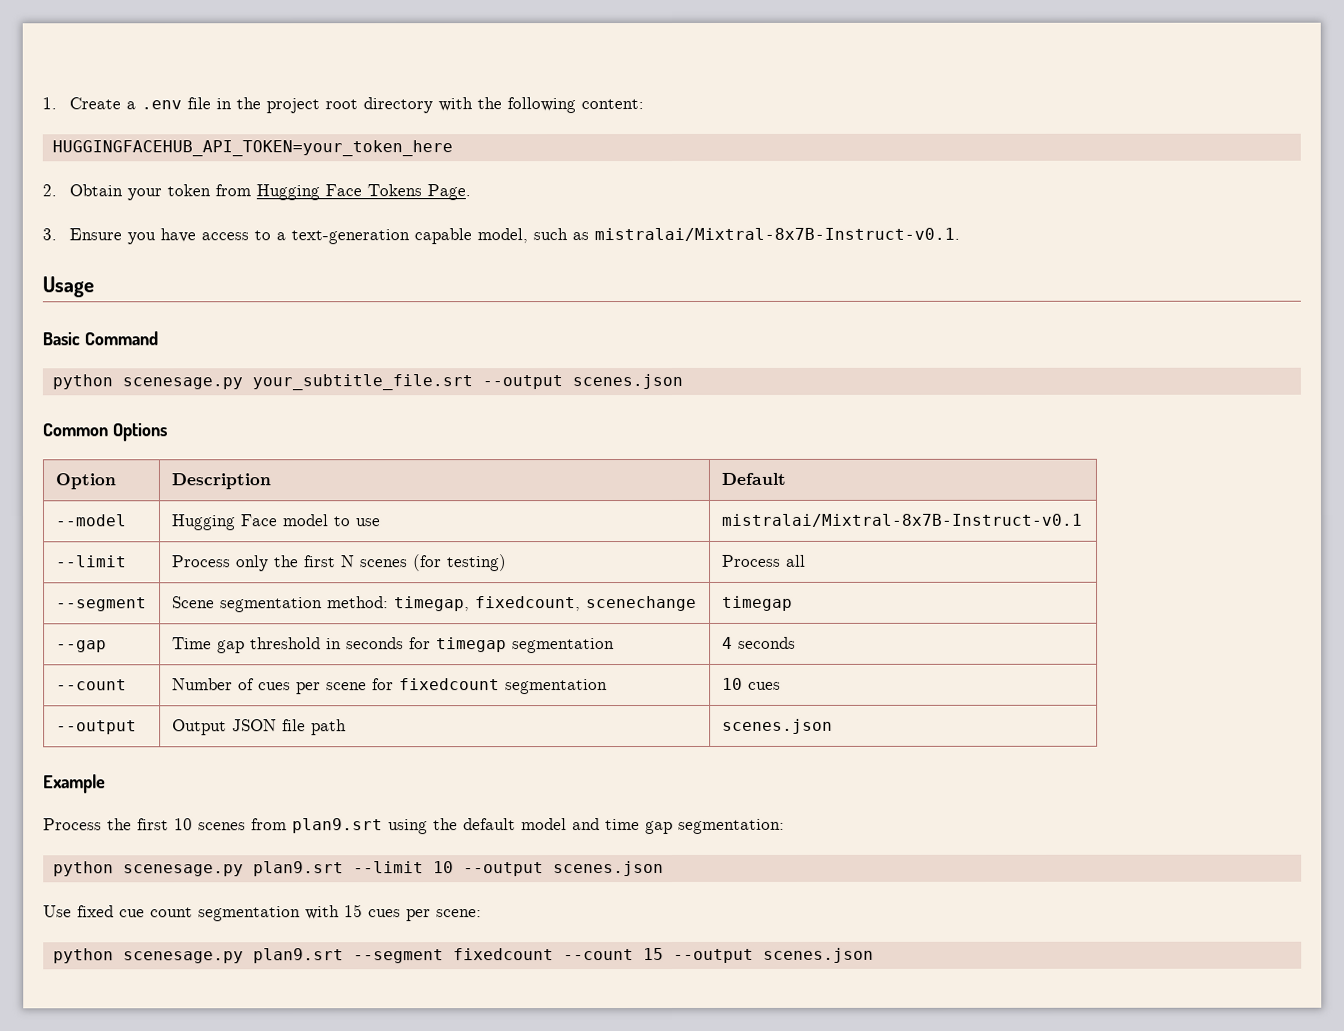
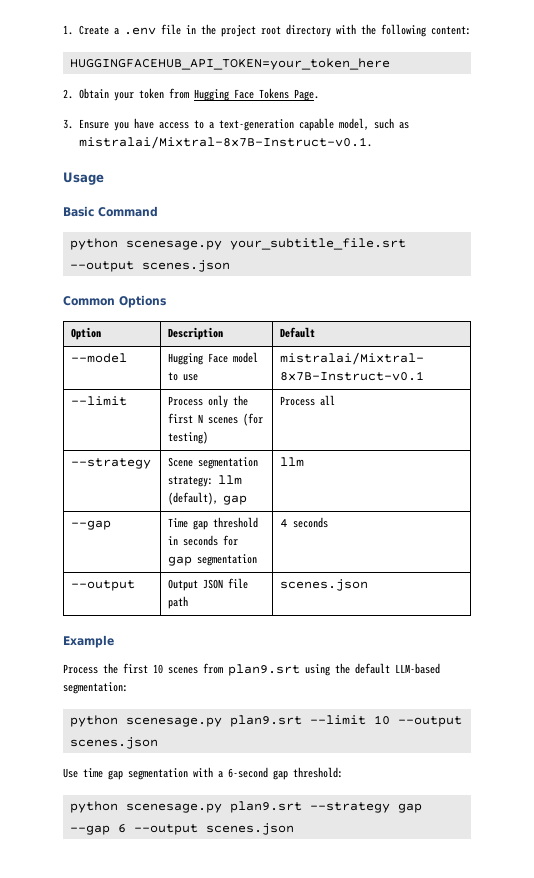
- --segment | Scene segmentation method: timegap, fixedcount, scenechange | timegap
+ --strategy | Scene segmentation strategy: llm (default), gap | llm
- --gap | Time gap threshold in seconds for timegap segmentation | 4 seconds
+ --gap | Time gap threshold in seconds for gap segmentation | 4 seconds
- --count | Number of cues per scene for fixedcount segmentation | 10 cues
- Process the first 10 scenes from plan9.srt using the default model and time gap segmentation:
+ Process the first 10 scenes from plan9.srt using the default LLM-based segmentation:
- Use fixed cue count segmentation with 15 cues per scene:
- python scenesage.py plan9.srt --segment fixedcount --count 15 --output scenes.json
+ Use time gap segmentation with a 6-second gap threshold:
+ python scenesage.py plan9.srt --strategy gap --gap 6 --output scenes.json

